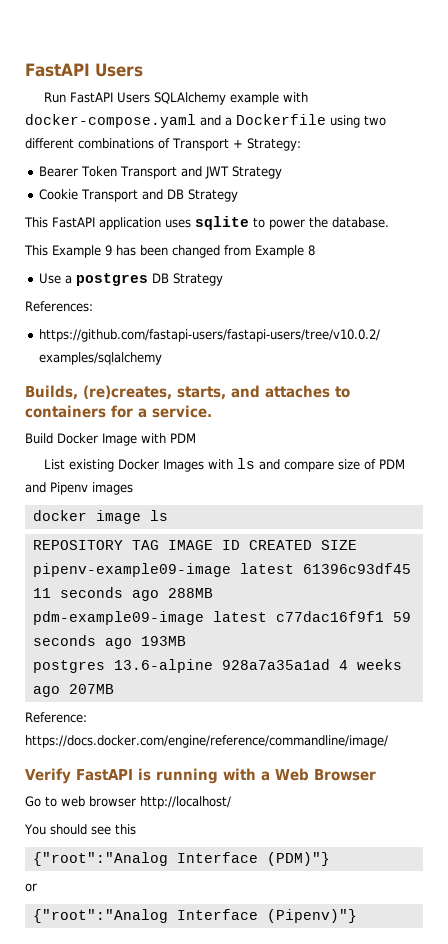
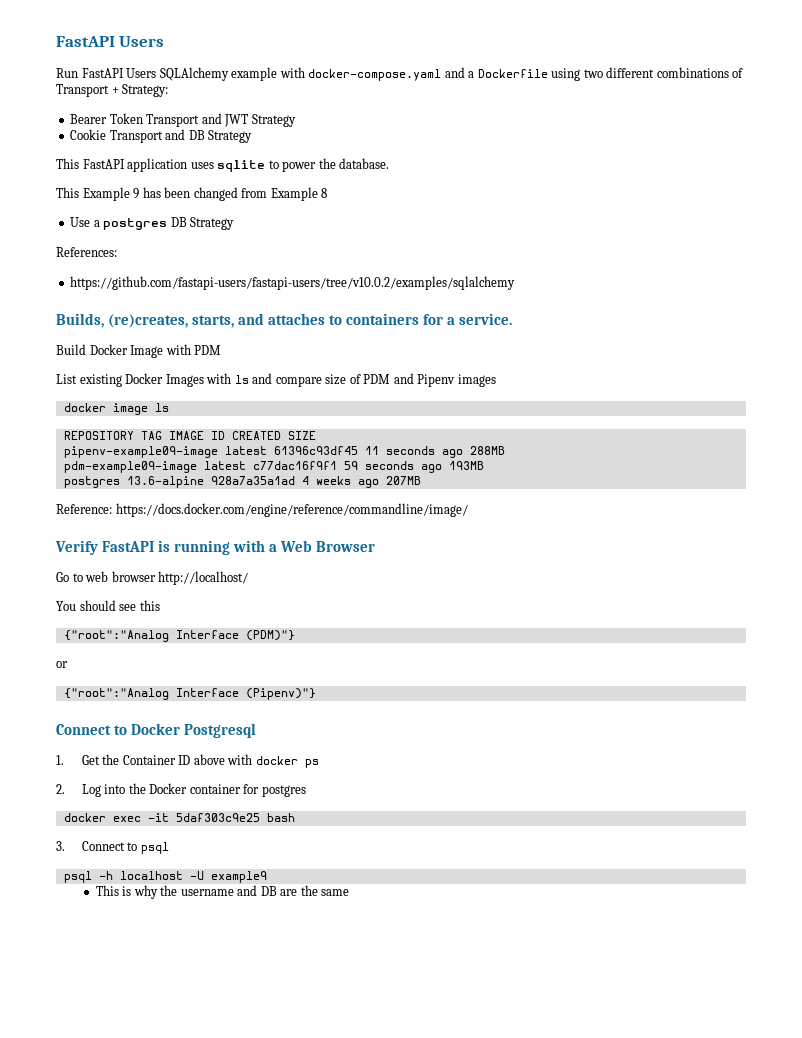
+ Connect to Docker Postgresql
+ 1. Get the Container ID above with docker ps
+ 2. Log into the Docker container for postgres
+ docker exec -it 5daf303c9e25 bash
+ 3. Connect to psql
+ psql -h localhost -U example9
+ This is why the username and DB are the same

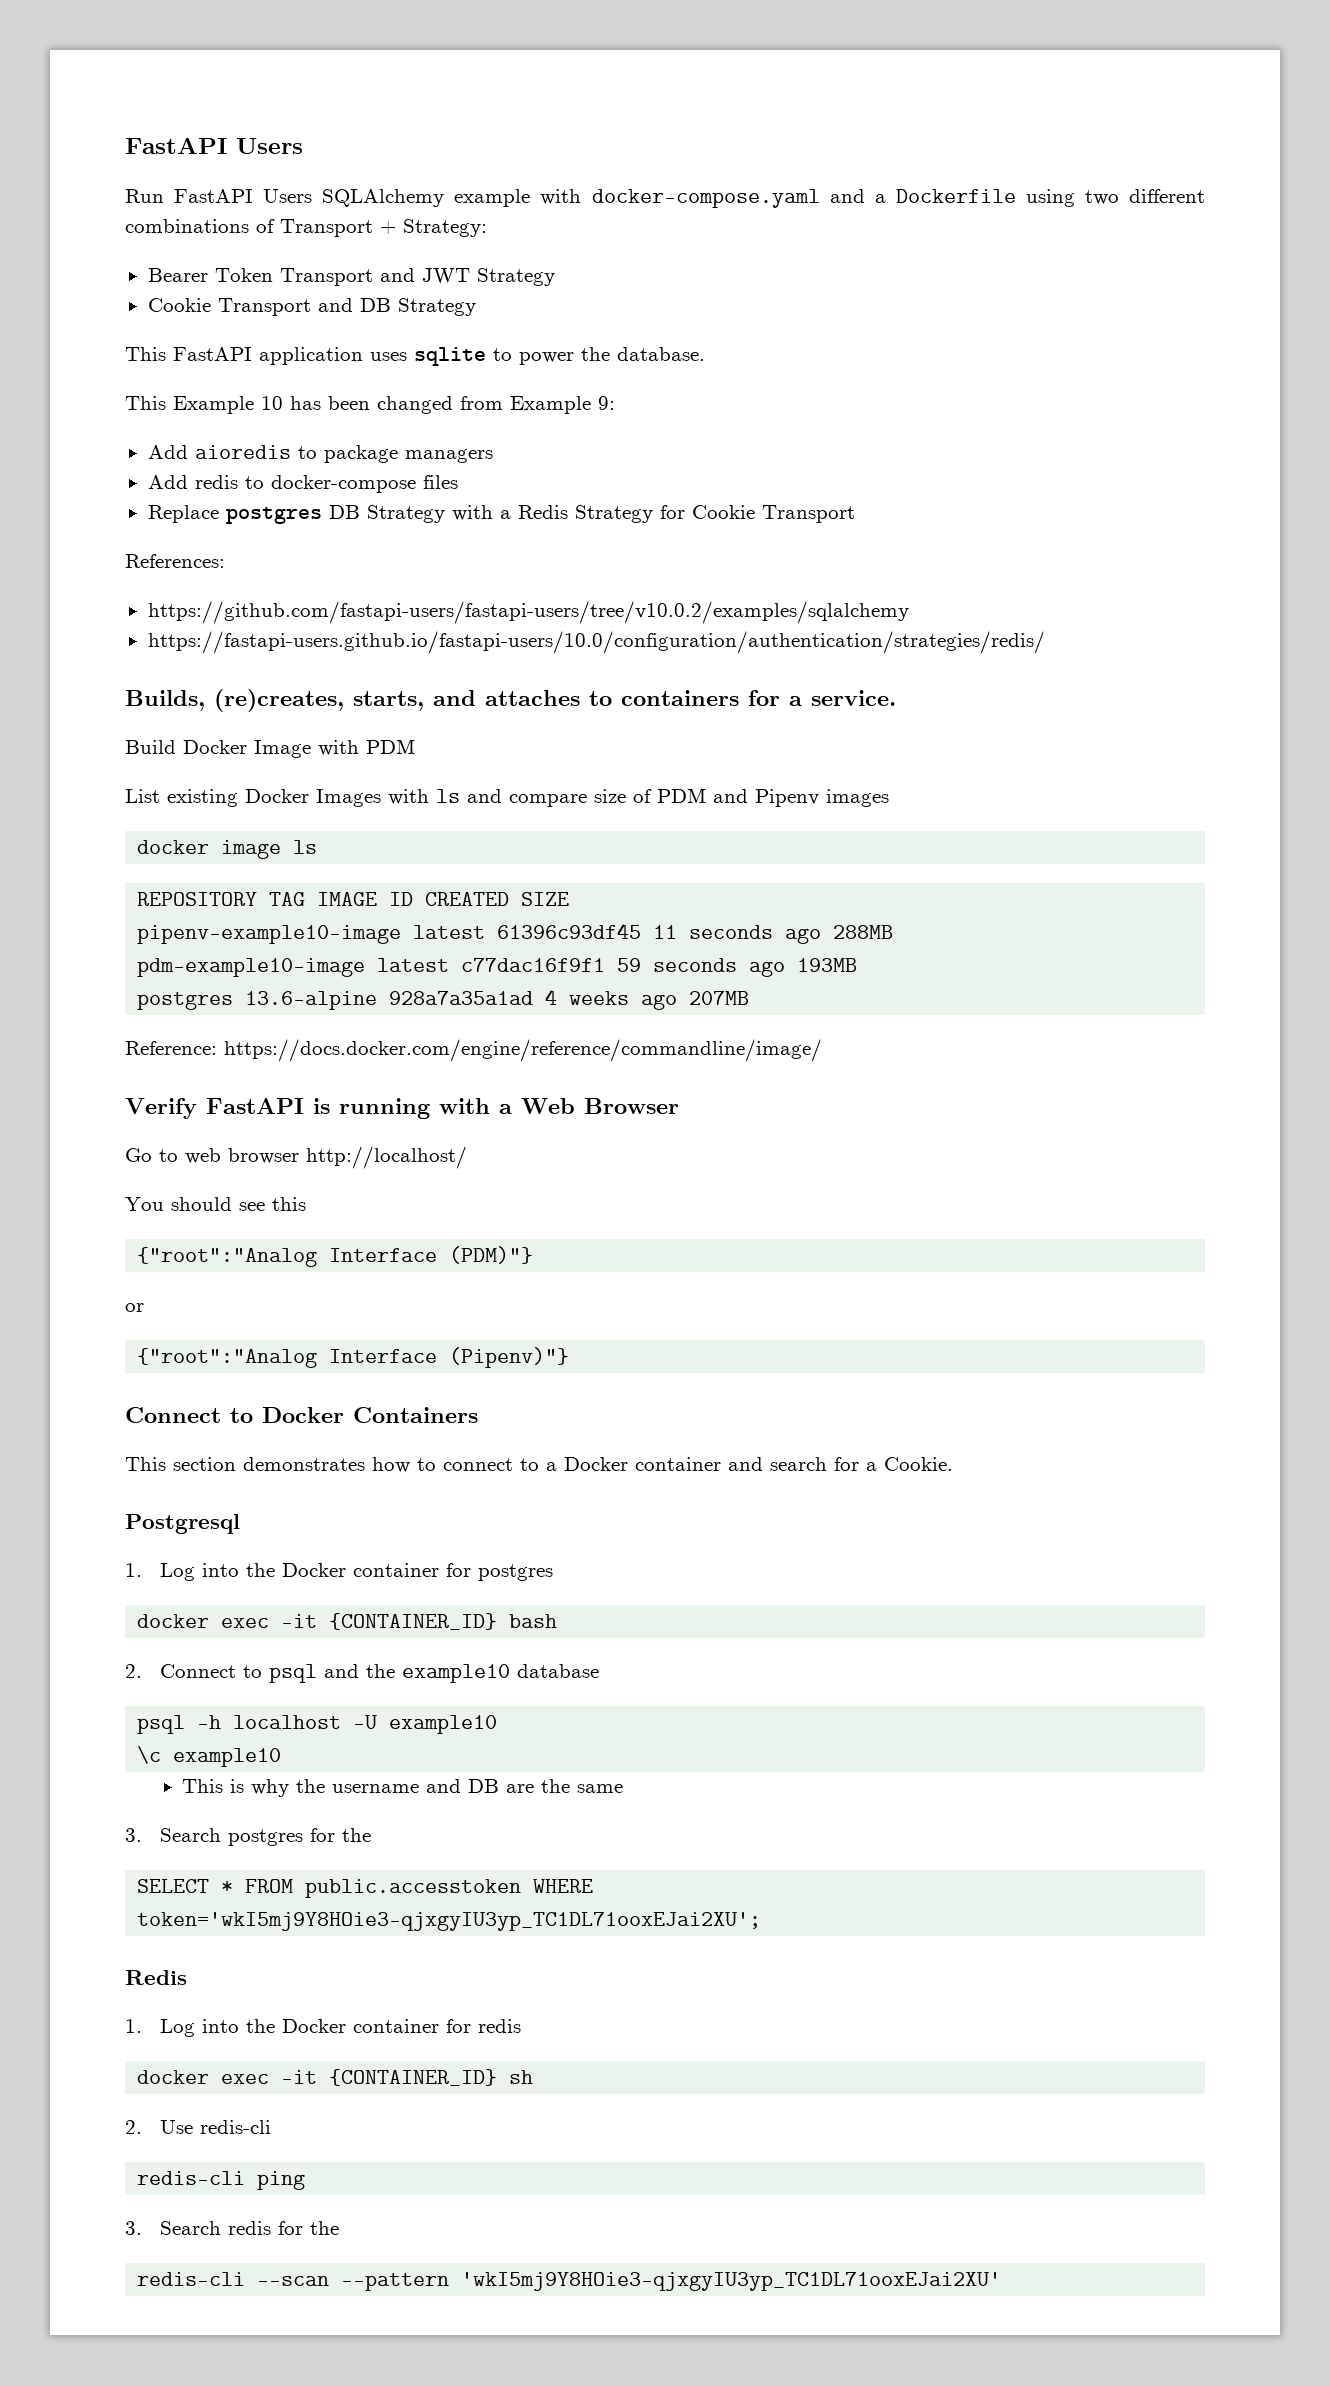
- This Example 9 has been changed from Example 8
- Use a postgres DB Strategy
+ This Example 10 has been changed from Example 9:
+ Add aioredis to package managers
+ Add redis to docker-compose files
+ Replace postgres DB Strategy with a Redis Strategy for Cookie Transport
+ https://fastapi-users.github.io/fastapi-users/10.0/configuration/authentication/strategies/redis/
- pipenv-example09-image latest 61396c93df45 11 seconds ago 288MB
+ pipenv-example10-image latest 61396c93df45 11 seconds ago 288MB
- pdm-example09-image latest c77dac16f9f1 59 seconds ago 193MB
+ pdm-example10-image latest c77dac16f9f1 59 seconds ago 193MB
- Connect to Docker Postgresql
- 1. Get the Container ID above with docker ps
- 2. Log into the Docker container for postgres
+ Connect to Docker Containers
+ This section demonstrates how to connect to a Docker container and search for a Cookie.
+ Postgresql
+ 1. Log into the Docker container for postgres
- docker exec -it 5daf303c9e25 bash
+ docker exec -it {CONTAINER_ID} bash
- 3. Connect to psql
+ 2. Connect to psql and the example10 database
- psql -h localhost -U example9
+ psql -h localhost -U example10
+ \c example10
+ 3. Search postgres for the
+ SELECT * FROM public.accesstoken WHERE token='wkI5mj9Y8HOie3-qjxgyIU3yp_TC1DL71ooxEJai2XU';
+ Redis
+ 1. Log into the Docker container for redis
+ docker exec -it {CONTAINER_ID} sh
+ 2. Use redis-cli
+ redis-cli ping
+ 3. Search redis for the
+ redis-cli --scan --pattern 'wkI5mj9Y8HOie3-qjxgyIU3yp_TC1DL71ooxEJai2XU'

